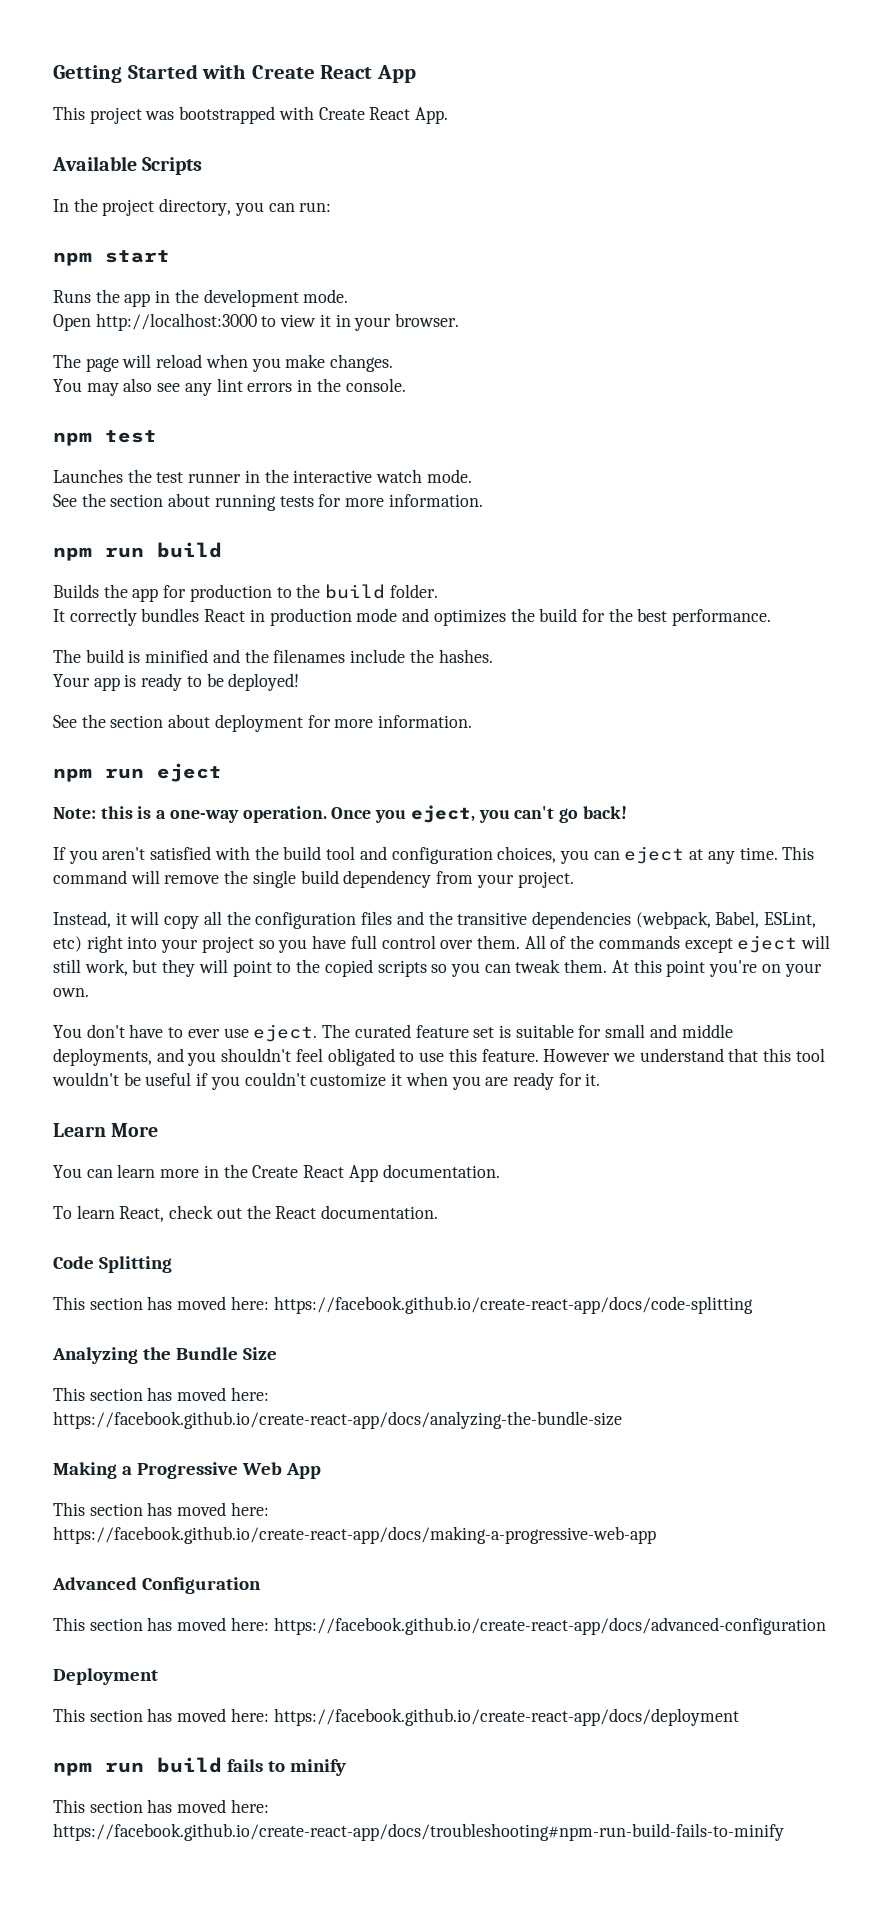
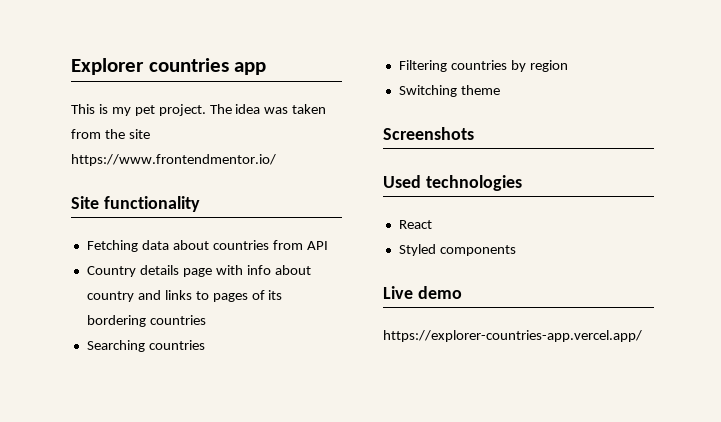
- Getting Started with Create React App
- This project was bootstrapped with Create React App.
- Available Scripts
- In the project directory, you can run:
- npm start
- Runs the app in the development mode.
- Open http://localhost:3000 to view it in your browser.
- The page will reload when you make changes.
- You may also see any lint errors in the console.
- npm test
- Launches the test runner in the interactive watch mode.
- See the section about running tests for more information.
- npm run build
- Builds the app for production to the build folder.
- It correctly bundles React in production mode and optimizes the build for the best performance.
- The build is minified and the filenames include the hashes.
- Your app is ready to be deployed!
- See the section about deployment for more information.
- npm run eject
- Note: this is a one-way operation. Once you eject, you can't go back!
- If you aren't satisfied with the build tool and configuration choices, you can eject at any time. This command will remove the single build dependency from your project.
- Instead, it will copy all the configuration files and the transitive dependencies (webpack, Babel, ESLint, etc) right into your project so you have full control over them. All of the commands except eject will still work, but they will point to the copied scripts so you can tweak them. At this point you're on your own.
- You don't have to ever use eject. The curated feature set is suitable for small and middle deployments, and you shouldn't feel obligated to use this feature. However we understand that this tool wouldn't be useful if you couldn't customize it when you are ready for it.
- Learn More
- You can learn more in the Create React App documentation.
- To learn React, check out the React documentation.
- Code Splitting
- This section has moved here: https://facebook.github.io/create-react-app/docs/code-splitting
- Analyzing the Bundle Size
- This section has moved here: https://facebook.github.io/create-react-app/docs/analyzing-the-bundle-size
- Making a Progressive Web App
- This section has moved here: https://facebook.github.io/create-react-app/docs/making-a-progressive-web-app
- Advanced Configuration
- This section has moved here: https://facebook.github.io/create-react-app/docs/advanced-configuration
- Deployment
- This section has moved here: https://facebook.github.io/create-react-app/docs/deployment
- npm run build fails to minify
- This section has moved here: https://facebook.github.io/create-react-app/docs/troubleshooting#npm-run-build-fails-to-minify
+ Explorer countries app
+ This is my pet project. The idea was taken from the site https://www.frontendmentor.io/
+ Site functionality
+ Fetching data about countries from API
+ Country details page with info about country and links to pages of its bordering countries
+ Searching countries
+ Filtering countries by region
+ Switching theme
+ Screenshots
+ Used technologies
+ React
+ Styled components
+ Live demo
+ https://explorer-countries-app.vercel.app/

